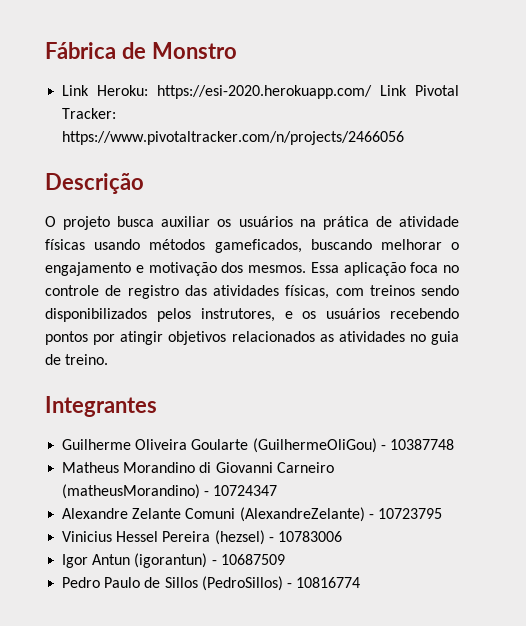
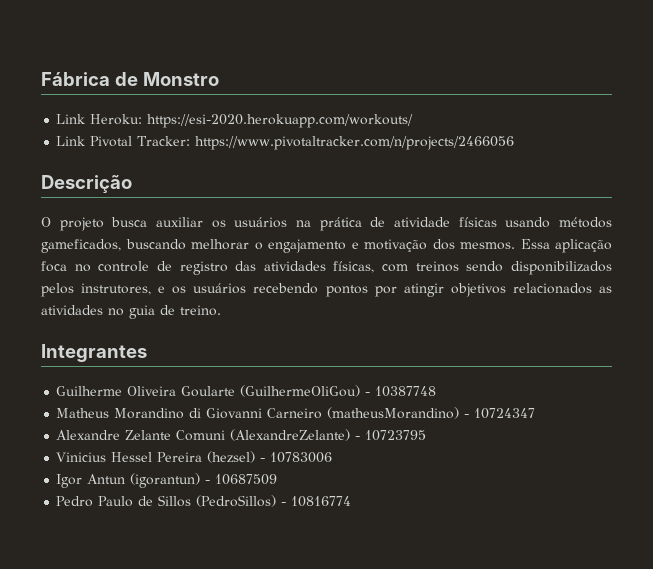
- Link Heroku: https://esi-2020.herokuapp.com/ Link Pivotal Tracker: https://www.pivotaltracker.com/n/projects/2466056
+ Link Heroku: https://esi-2020.herokuapp.com/workouts/
+ Link Pivotal Tracker: https://www.pivotaltracker.com/n/projects/2466056

